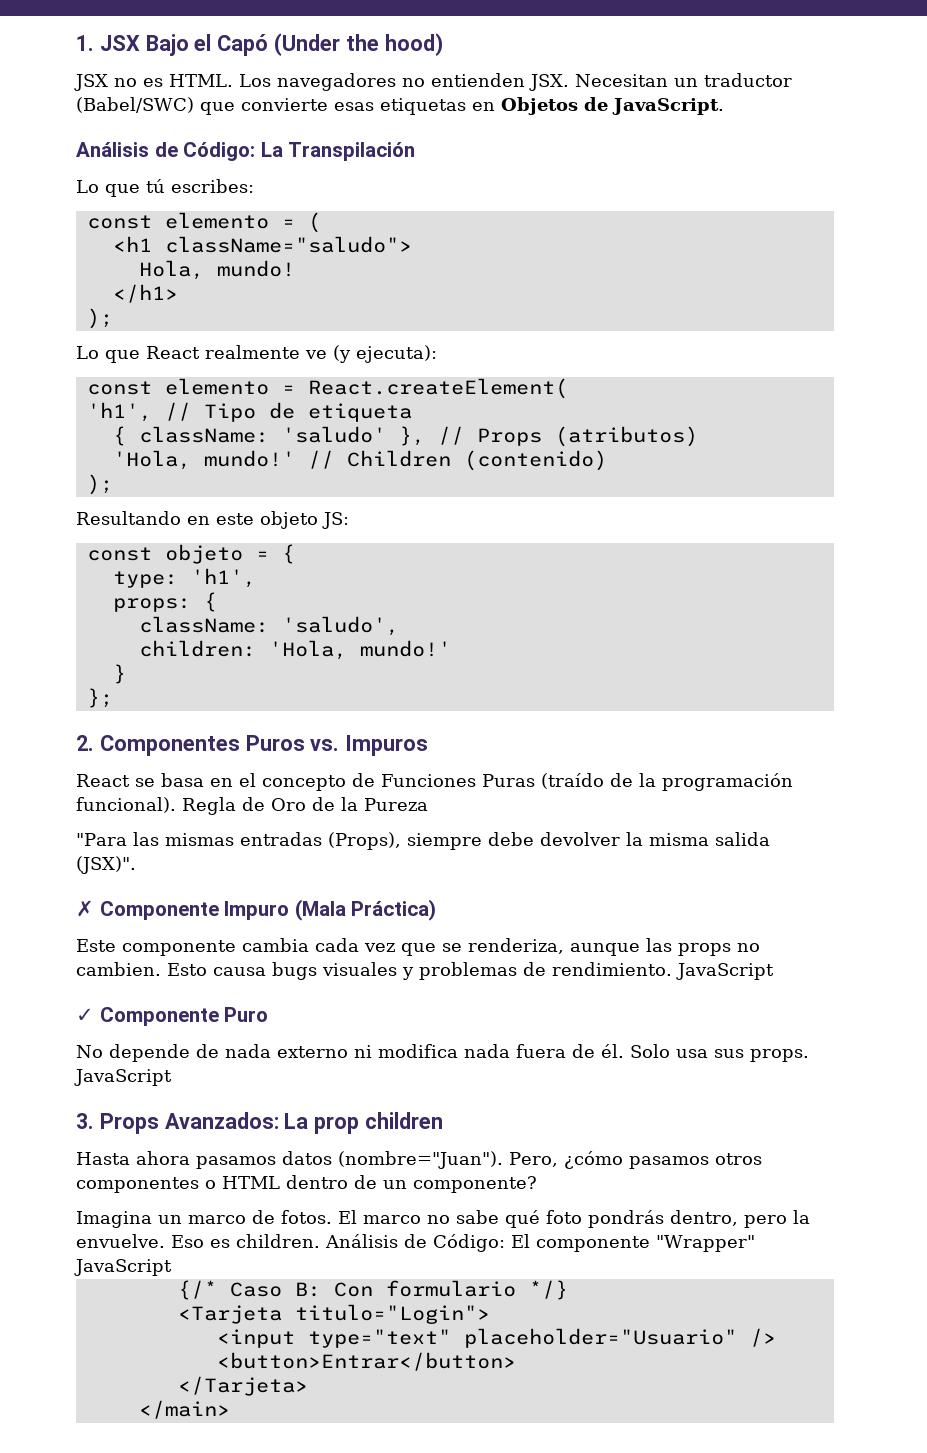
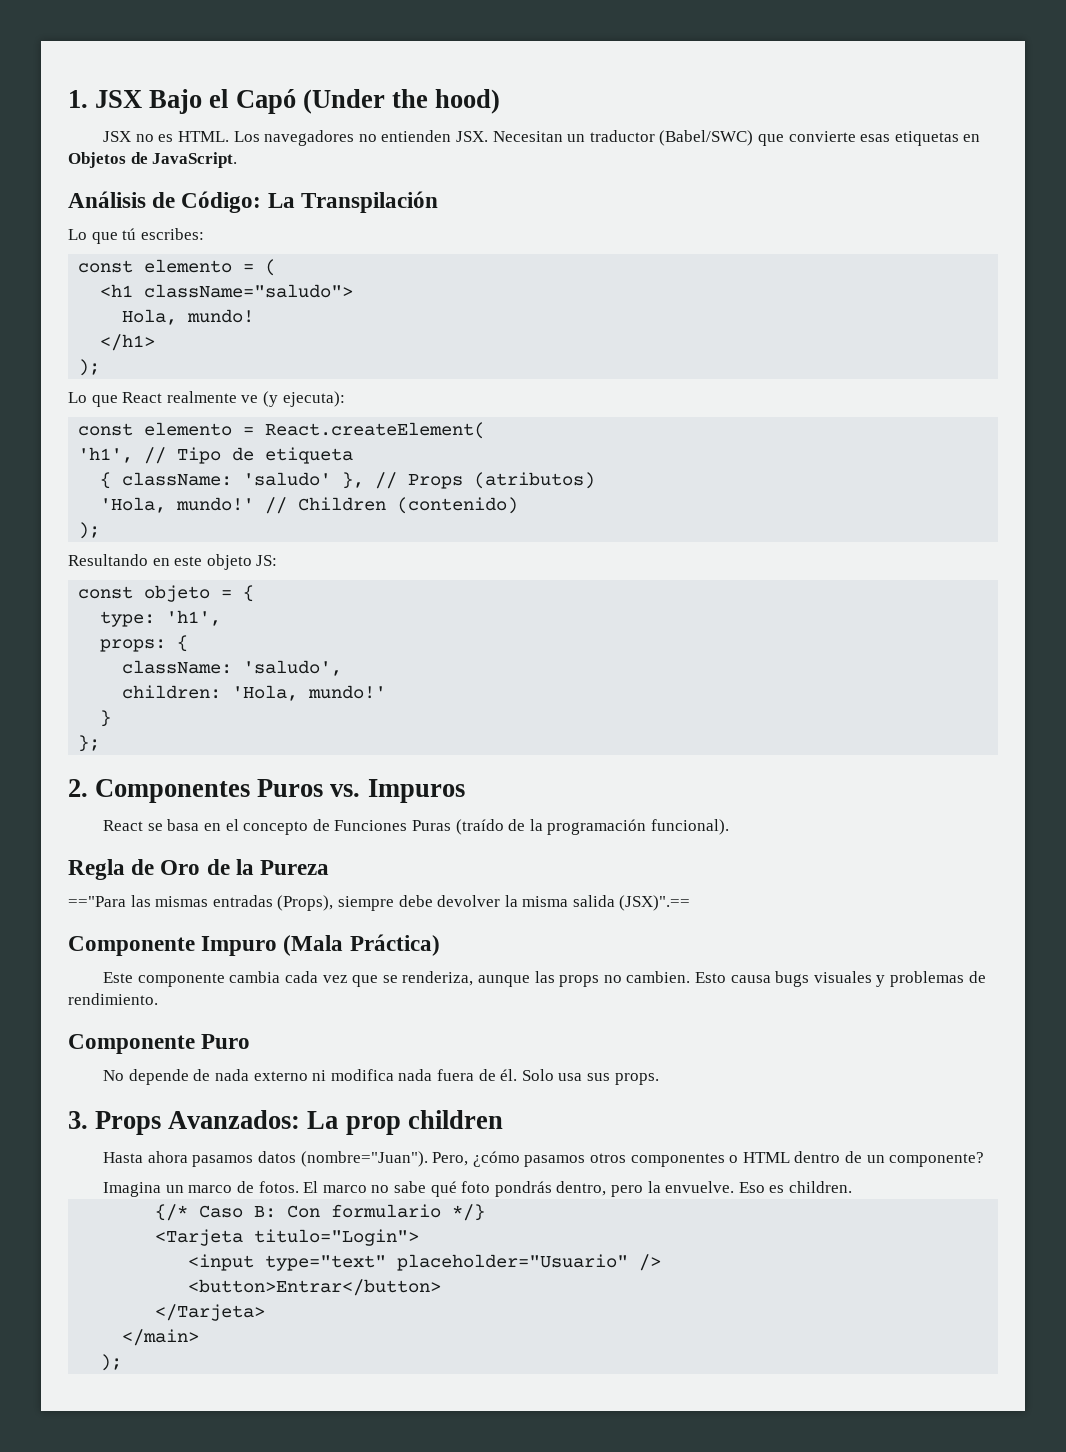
- React se basa en el concepto de Funciones Puras (traído de la programación funcional). Regla de Oro de la Pureza
+ React se basa en el concepto de Funciones Puras (traído de la programación funcional).
+ Regla de Oro de la Pureza
- "Para las mismas entradas (Props), siempre debe devolver la misma salida (JSX)".
- ✗ Componente Impuro (Mala Práctica)
+ =="Para las mismas entradas (Props), siempre debe devolver la misma salida (JSX)".==
+ Componente Impuro (Mala Práctica)
- Esto causa bugs visuales y problemas de rendimiento. JavaScript
- ✓ Componente Puro
+ Esto causa bugs visuales y problemas de rendimiento.
+ Componente Puro
- Solo usa sus props. JavaScript
+ Solo usa sus props.
- Análisis de Código: El componente "Wrapper" JavaScript
  </main>
+ );

